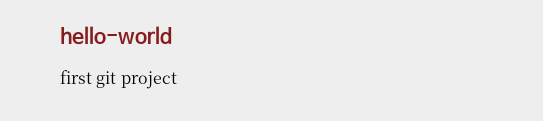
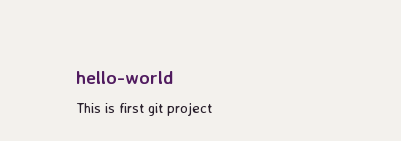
- first git project
+ This is first git project

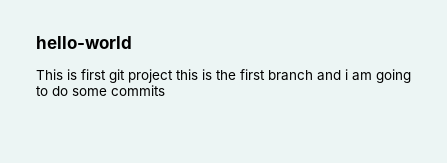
- This is first git project
+ This is first git project this is the first branch and i am going to do some commits

